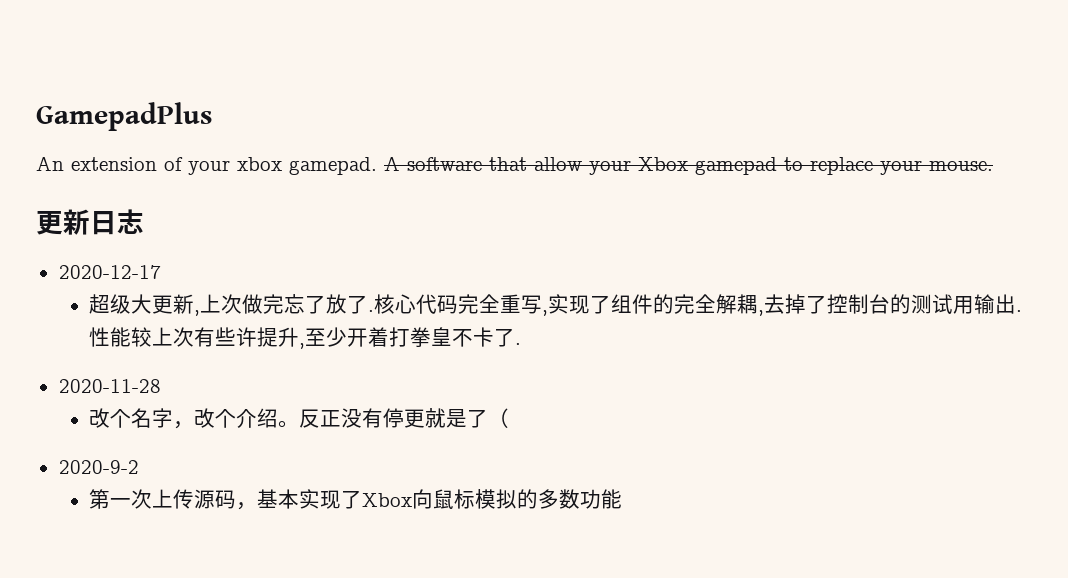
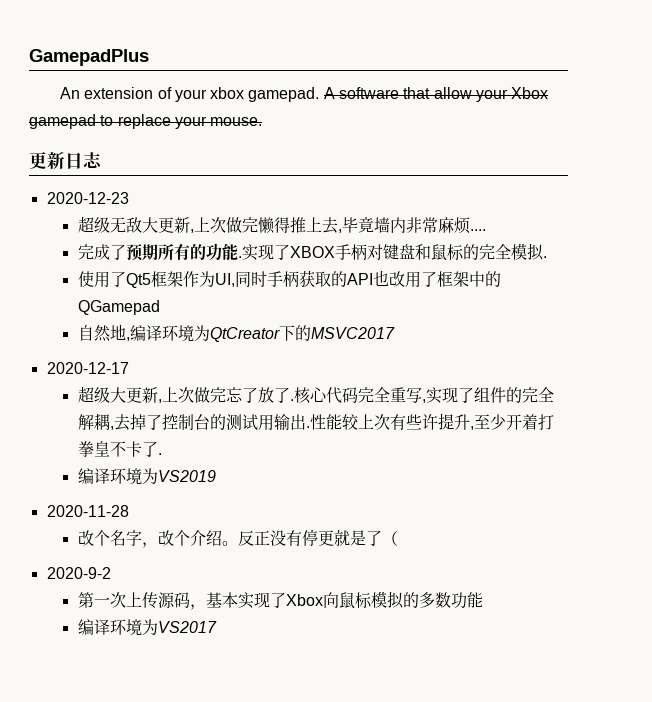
+ 2020-12-23
+ 超级无敌大更新,上次做完懒得推上去,毕竟墙内非常麻烦....
+ 完成了预期所有的功能.实现了XBOX手柄对键盘和鼠标的完全模拟.
+ 使用了Qt5框架作为UI,同时手柄获取的API也改用了框架中的QGamepad
+ 自然地,编译环境为QtCreator下的MSVC2017
+ 编译环境为VS2019
+ 编译环境为VS2017

